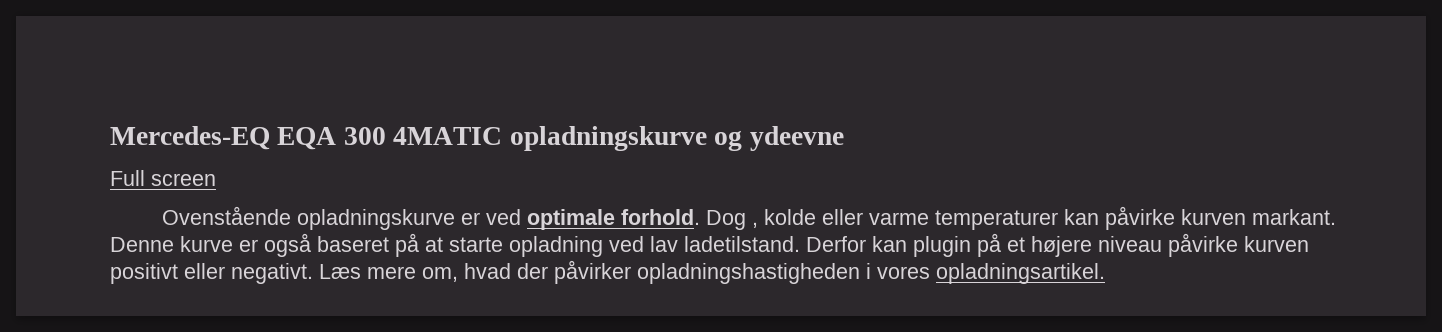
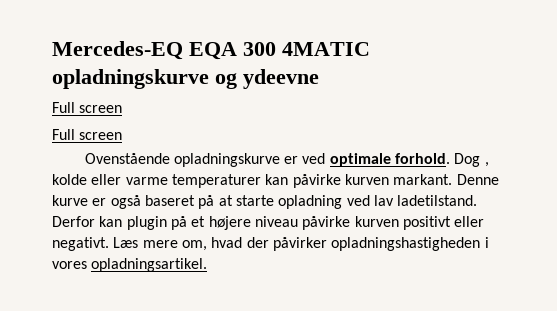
  Mercedes-EQ EQA 300 4MATIC opladningskurve og ydeevne
+ Full screen

